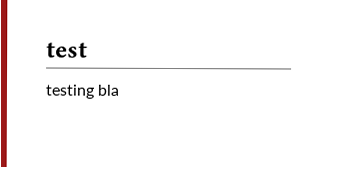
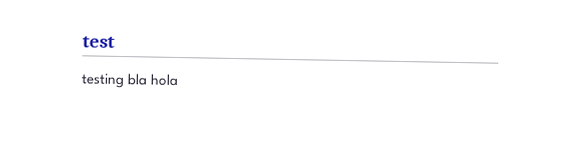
- testing bla
+ testing bla hola

